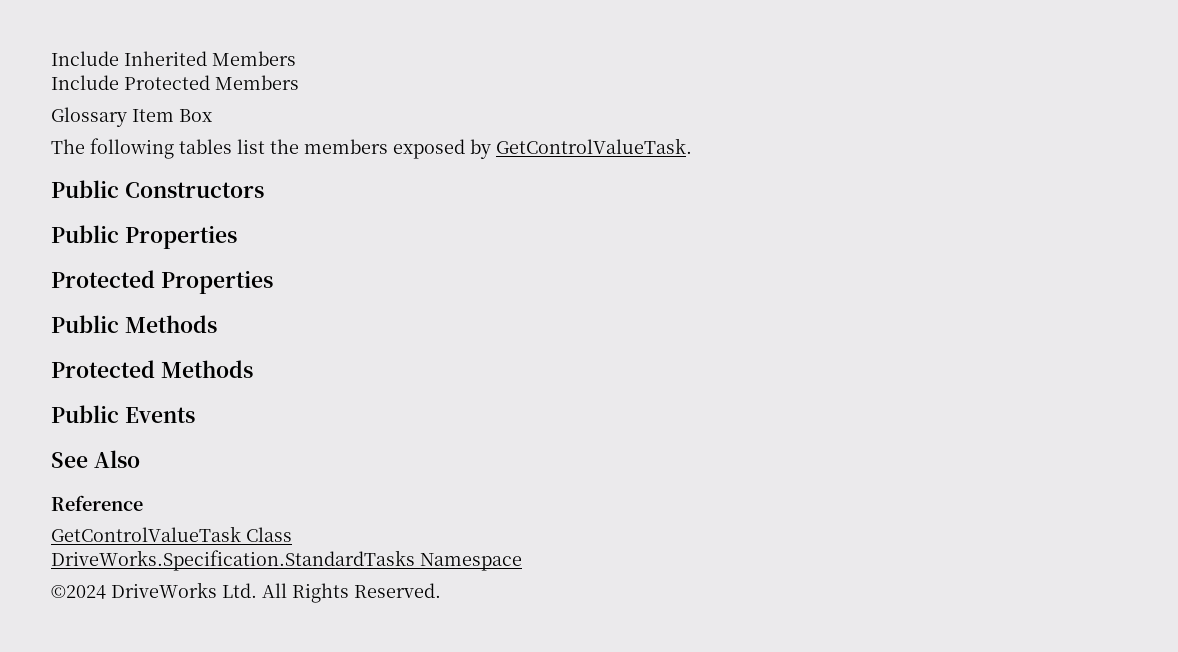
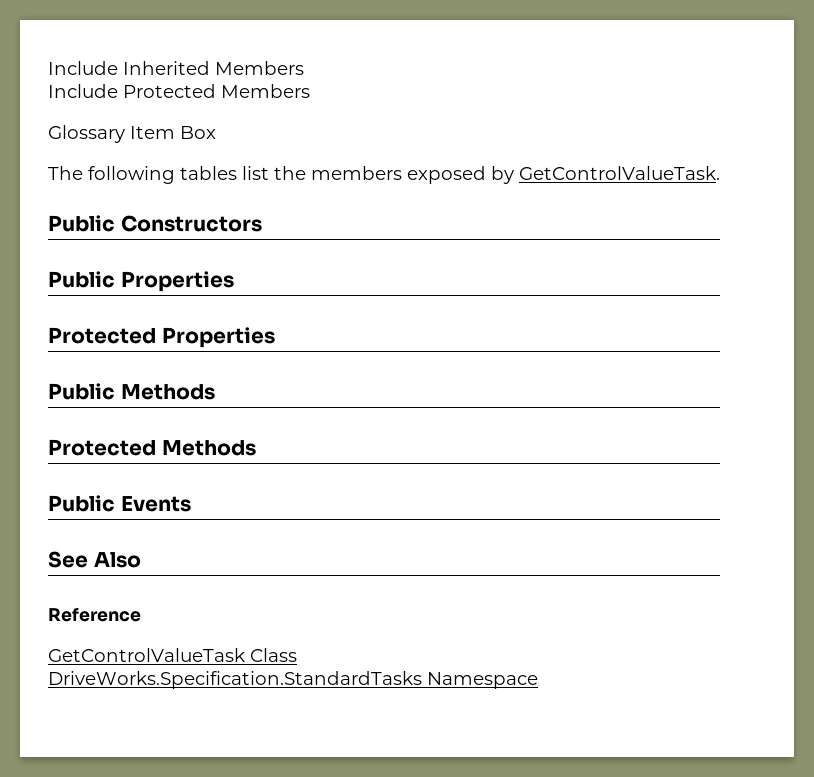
- ©2024 DriveWorks Ltd. All Rights Reserved.

